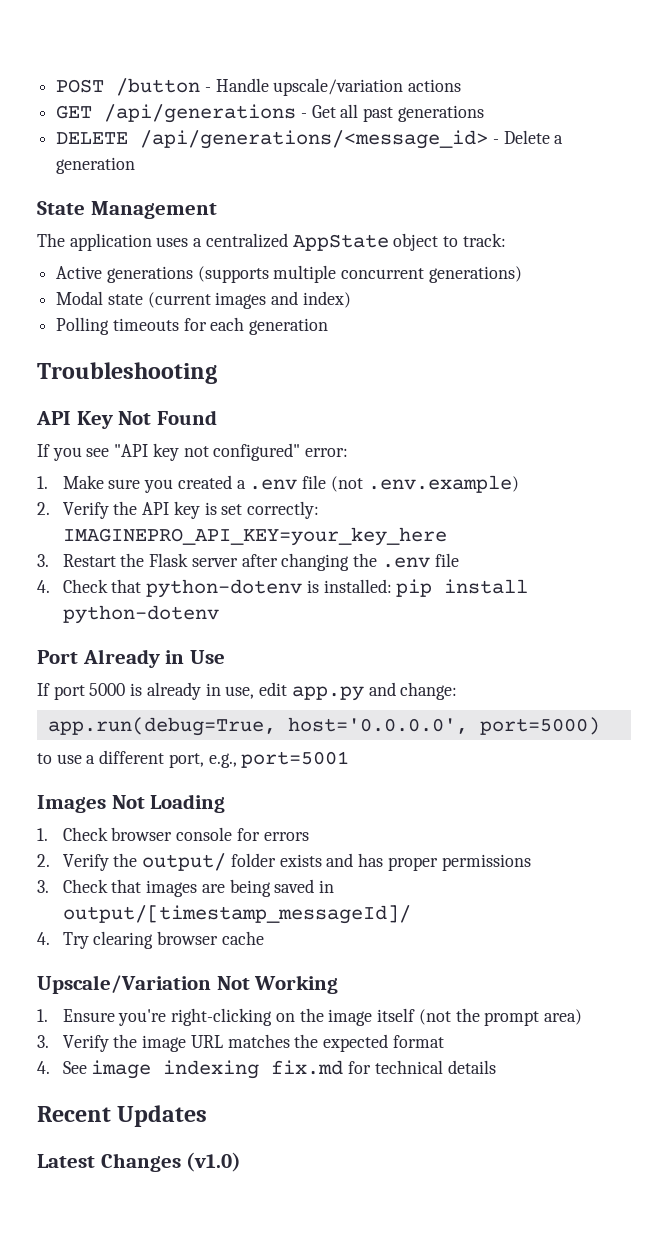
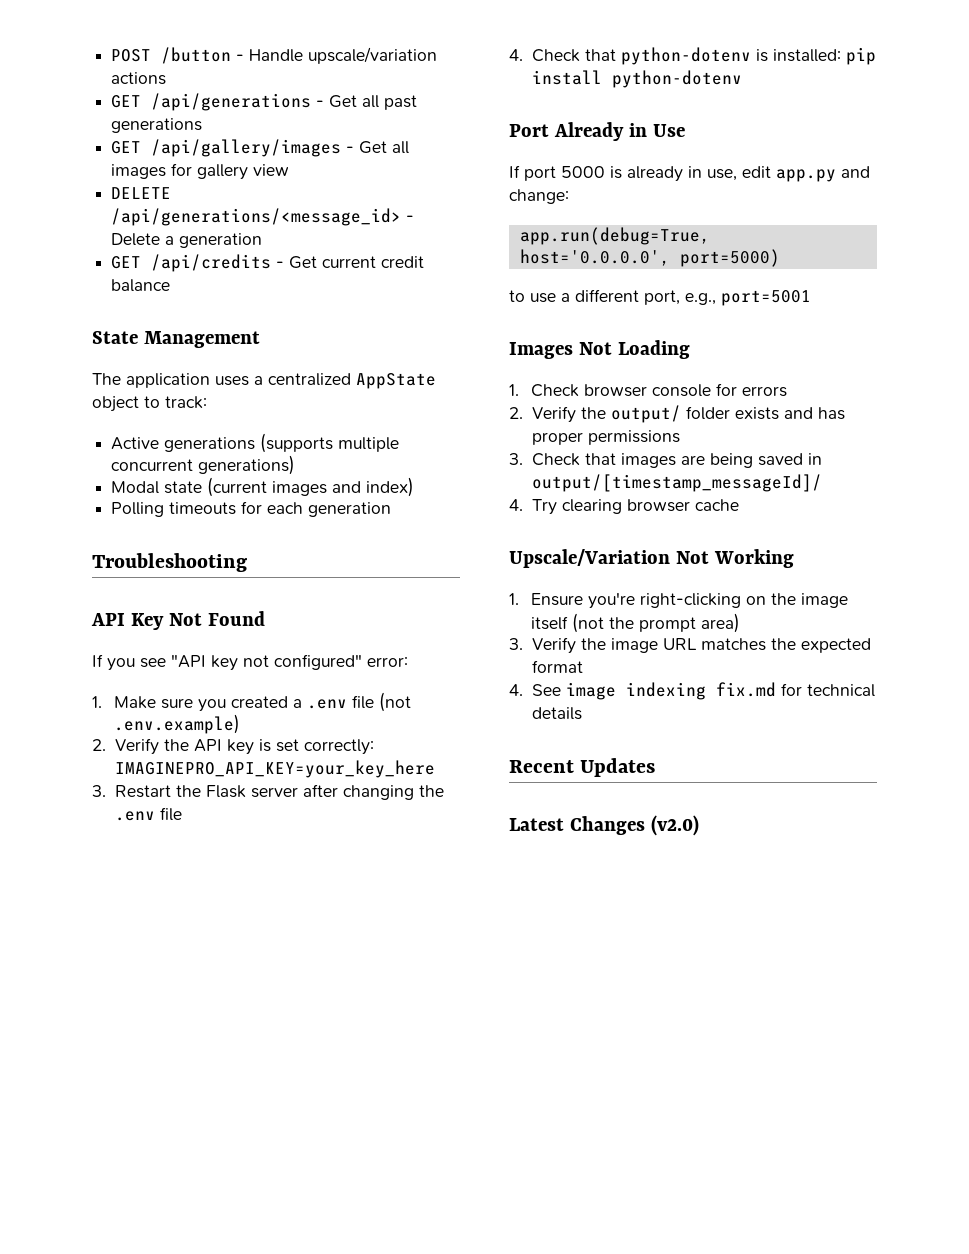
+ GET /api/gallery/images - Get all images for gallery view
+ GET /api/credits - Get current credit balance
- Latest Changes (v1.0)
+ Latest Changes (v2.0)

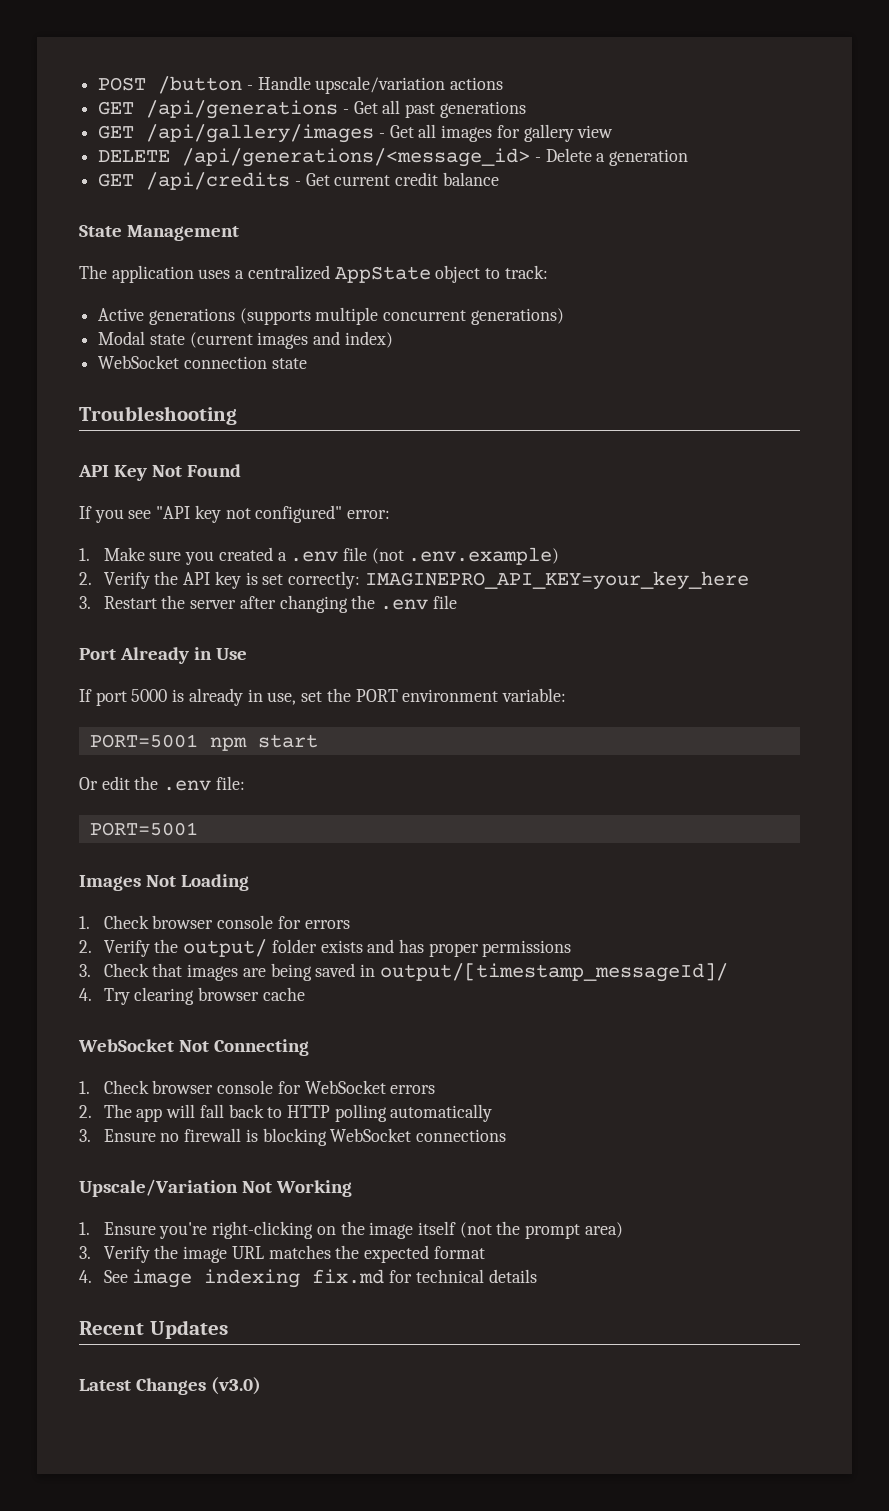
- Polling timeouts for each generation
+ WebSocket connection state
- 3. Restart the Flask server after changing the .env file
+ 3. Restart the server after changing the .env file
- 4. Check that python-dotenv is installed: pip install python-dotenv
- If port 5000 is already in use, edit app.py and change:
- app.run(debug=True, host='0.0.0.0', port=5000)
- to use a different port, e.g., port=5001
+ If port 5000 is already in use, set the PORT environment variable:
+ PORT=5001 npm start
+ Or edit the .env file:
+ PORT=5001
+ WebSocket Not Connecting
+ 1. Check browser console for WebSocket errors
+ 2. The app will fall back to HTTP polling automatically
+ 3. Ensure no firewall is blocking WebSocket connections
- Latest Changes (v2.0)
+ Latest Changes (v3.0)

